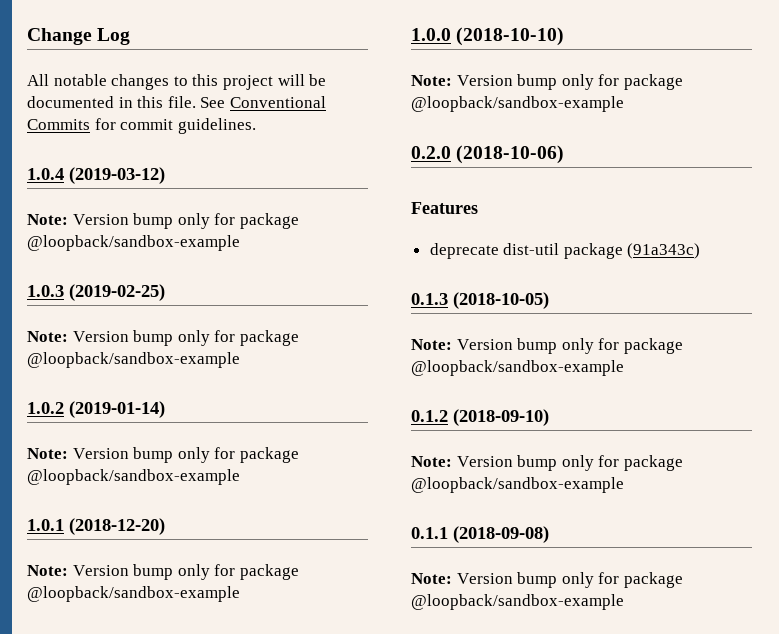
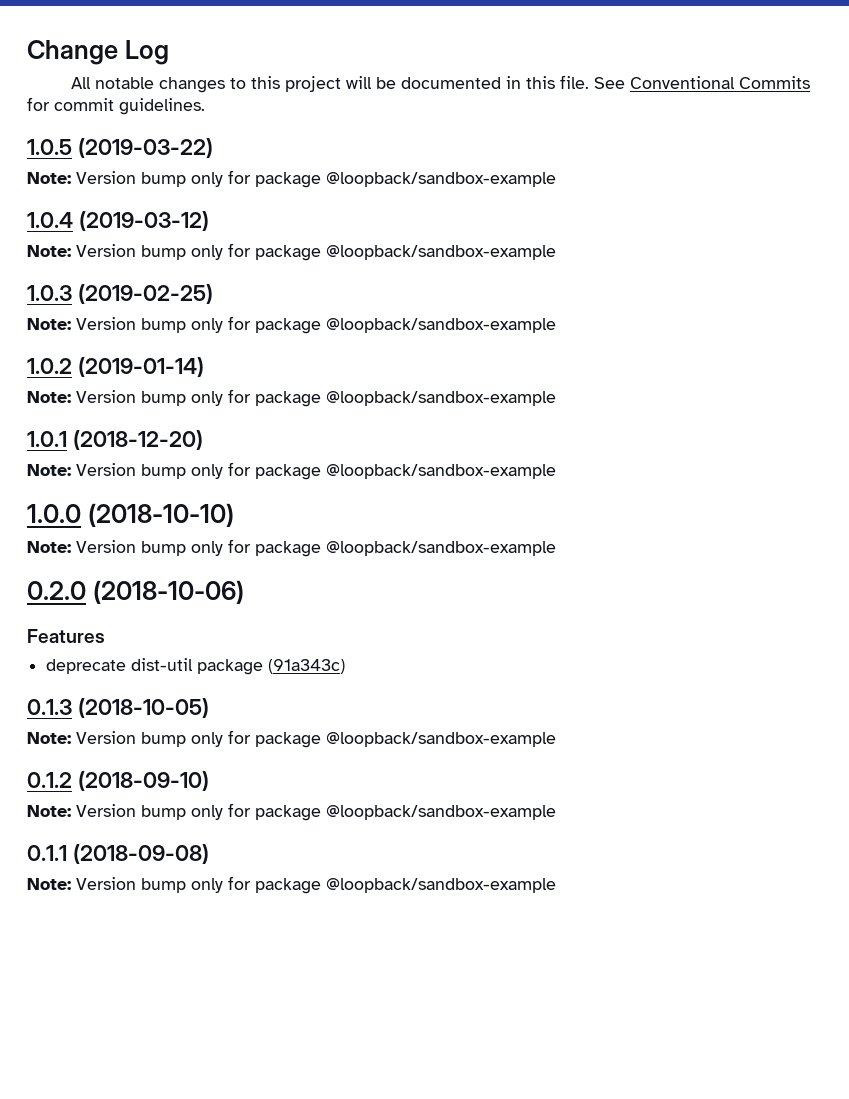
+ 1.0.5 (2019-03-22)
+ Note: Version bump only for package @loopback/sandbox-example

